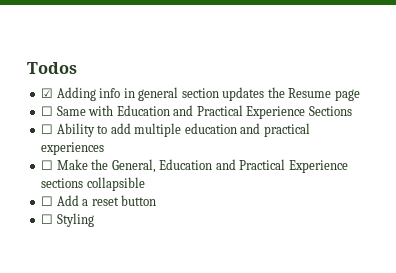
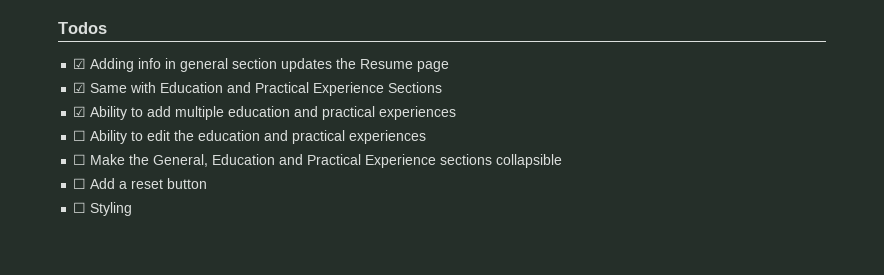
- ☐ Same with Education and Practical Experience Sections
+ ☑ Same with Education and Practical Experience Sections
- ☐ Ability to add multiple education and practical experiences
+ ☑ Ability to add multiple education and practical experiences
+ ☐ Ability to edit the education and practical experiences

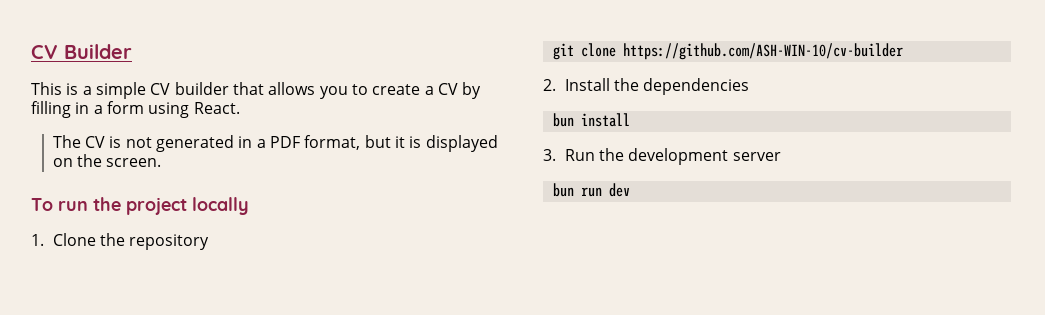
- Todos
- ☑ Adding info in general section updates the Resume page
- ☑ Same with Education and Practical Experience Sections
- ☑ Ability to add multiple education and practical experiences
- ☐ Ability to edit the education and practical experiences
- ☐ Make the General, Education and Practical Experience sections collapsible
- ☐ Add a reset button
- ☐ Styling
+ CV Builder
+ This is a simple CV builder that allows you to create a CV by filling in a form using React.
+ The CV is not generated in a PDF format, but it is displayed on the screen.
+ To run the project locally
+ 1. Clone the repository
+ git clone https://github.com/ASH-WIN-10/cv-builder
+ 2. Install the dependencies
+ bun install
+ 3. Run the development server
+ bun run dev

